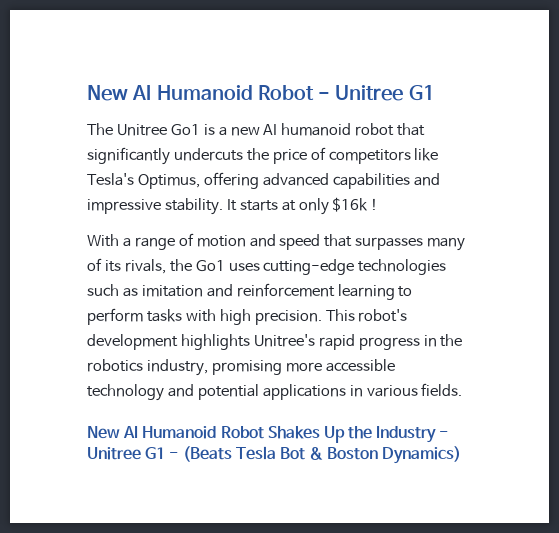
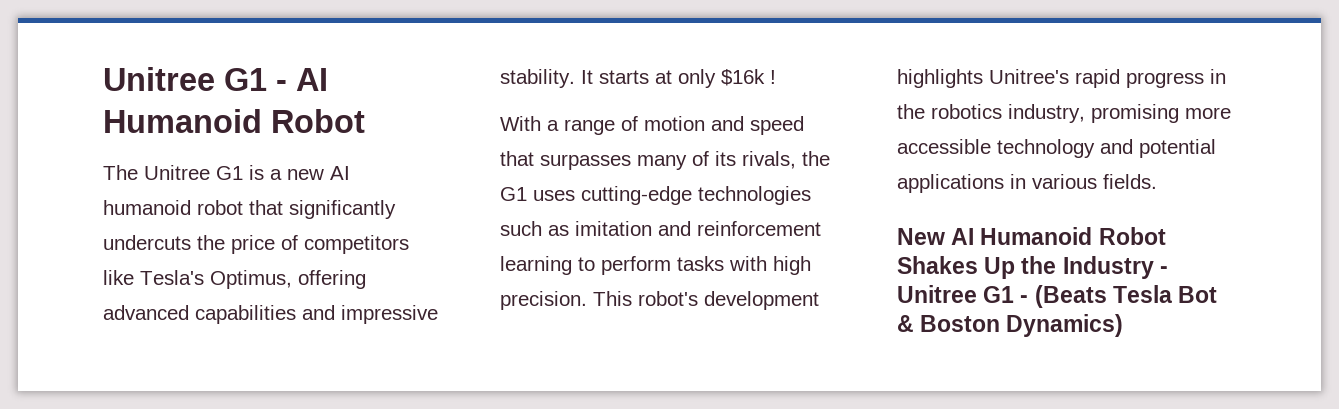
- New AI Humanoid Robot - Unitree G1
+ Unitree G1 - AI Humanoid Robot
- The Unitree Go1 is a new AI humanoid robot that significantly undercuts the price of competitors like Tesla's Optimus, offering advanced capabilities and impressive stability.
+ The Unitree G1 is a new AI humanoid robot that significantly undercuts the price of competitors like Tesla's Optimus, offering advanced capabilities and impressive stability.
- With a range of motion and speed that surpasses many of its rivals, the Go1 uses cutting-edge technologies such as imitation and reinforcement learning to perform tasks with high precision.
+ With a range of motion and speed that surpasses many of its rivals, the G1 uses cutting-edge technologies such as imitation and reinforcement learning to perform tasks with high precision.

